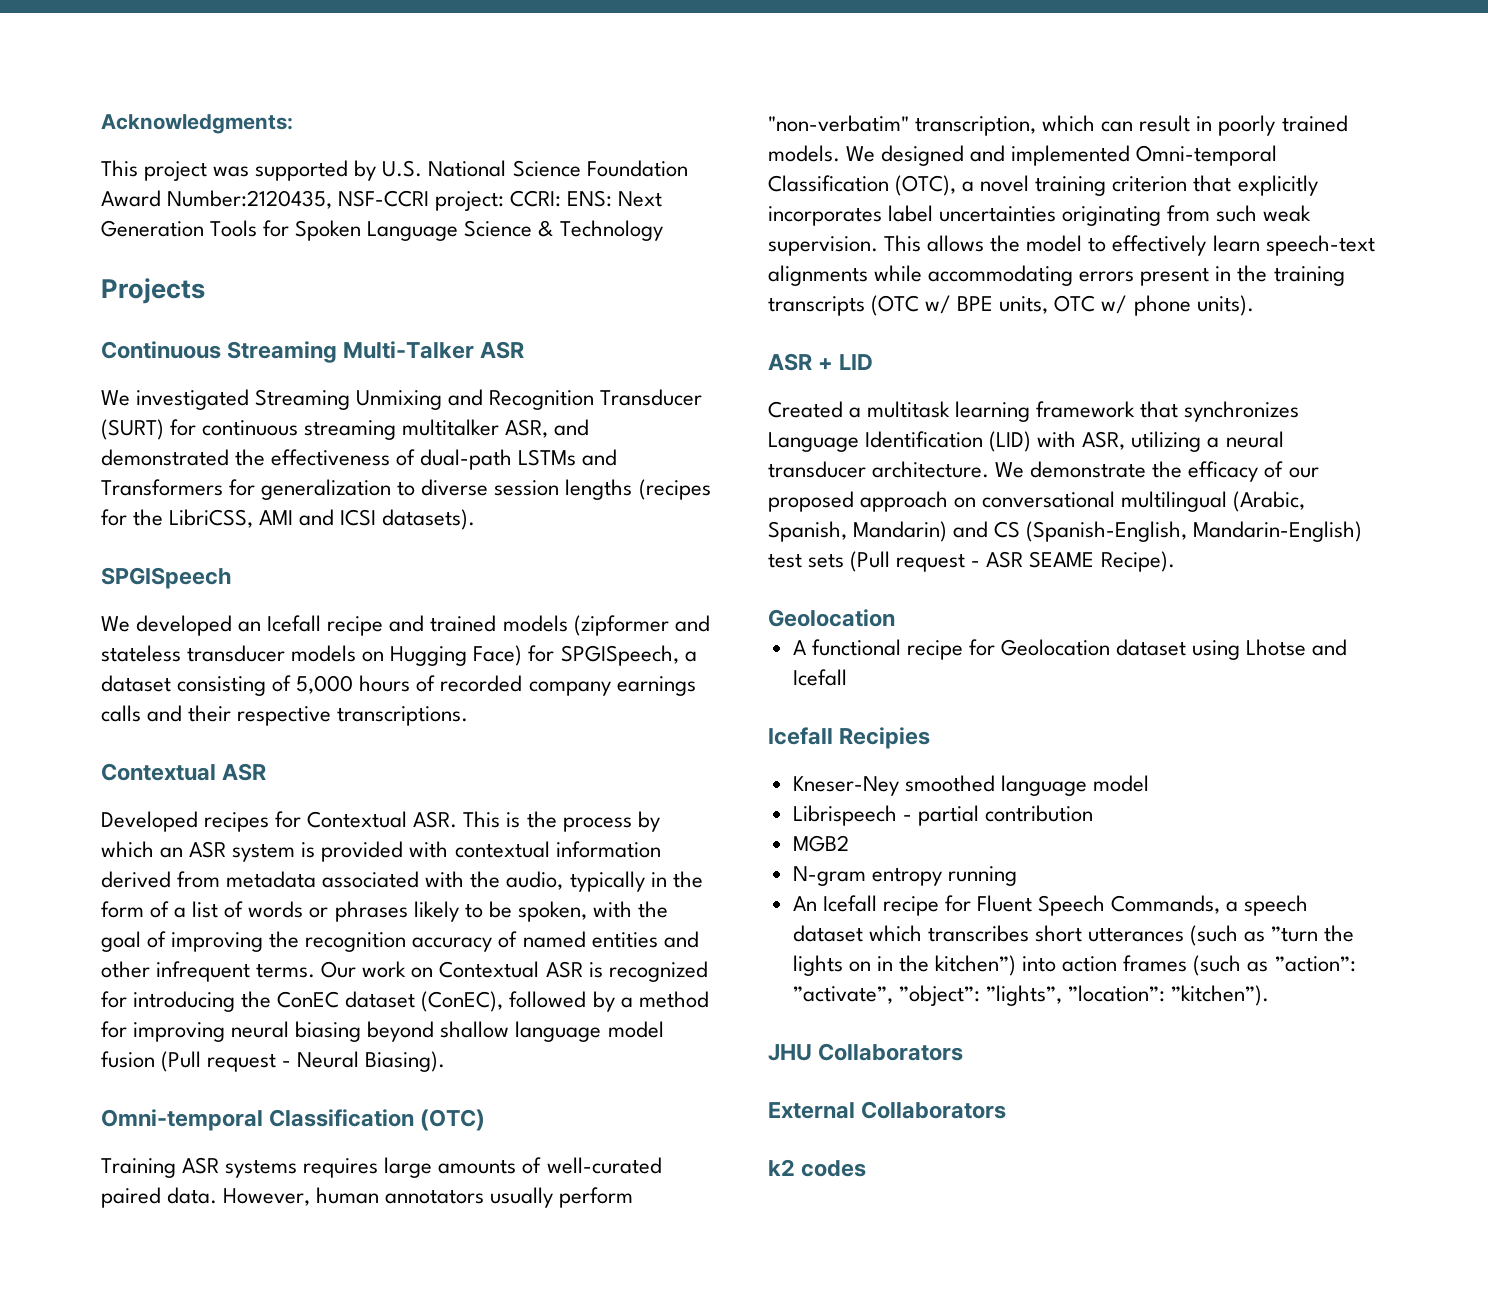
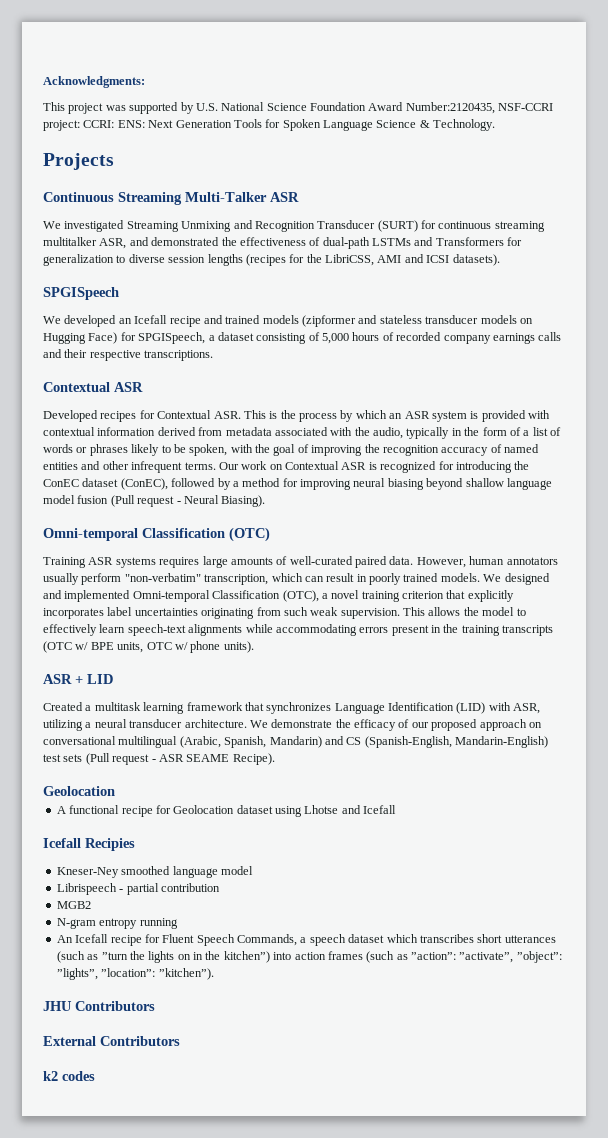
- This project was supported by U.S. National Science Foundation Award Number:2120435, NSF-CCRI project: CCRI: ENS: Next Generation Tools for Spoken Language Science & Technology
+ This project was supported by U.S. National Science Foundation Award Number:2120435, NSF-CCRI project: CCRI: ENS: Next Generation Tools for Spoken Language Science & Technology.
- JHU Collaborators
+ JHU Contributors
- External Collaborators
+ External Contributors

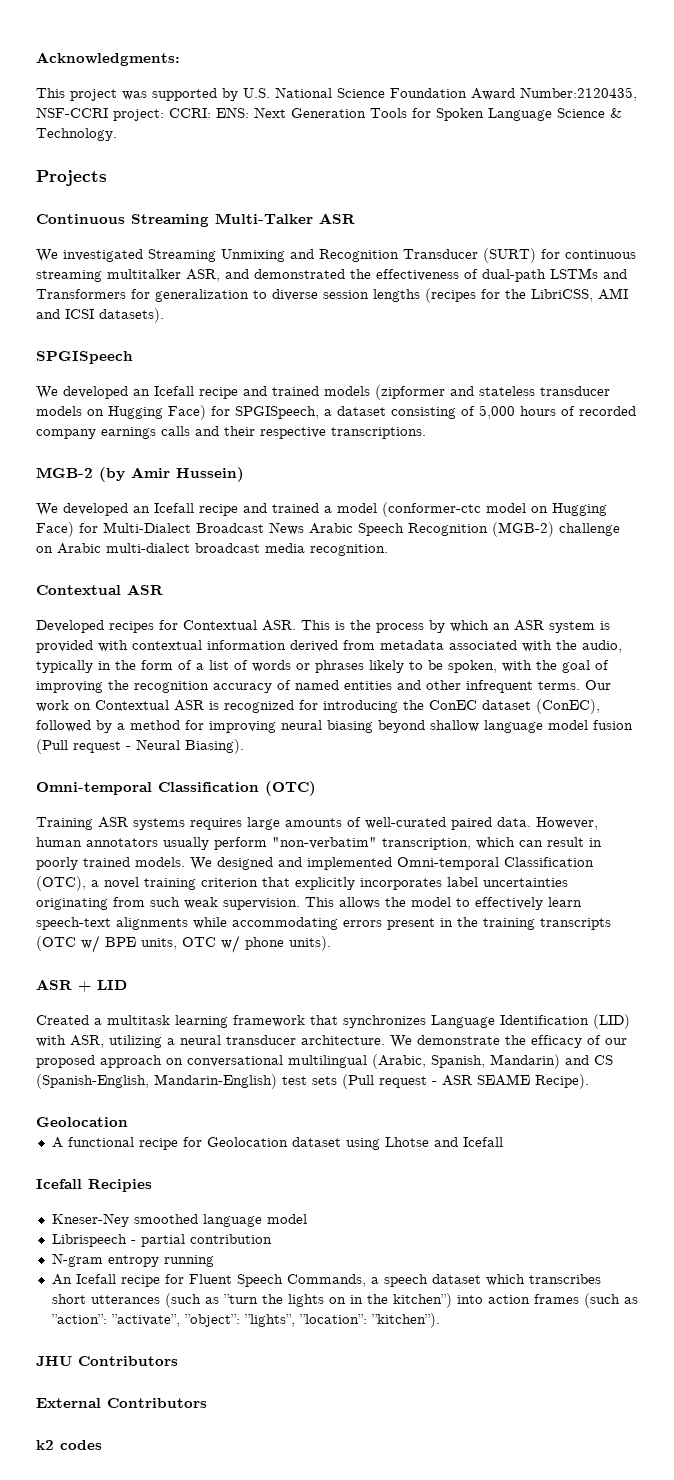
+ MGB-2 (by Amir Hussein)
+ We developed an Icefall recipe and trained a model (conformer-ctc model on Hugging Face) for Multi-Dialect Broadcast News Arabic Speech Recognition (MGB-2) challenge on Arabic multi-dialect broadcast media recognition.
- MGB2

